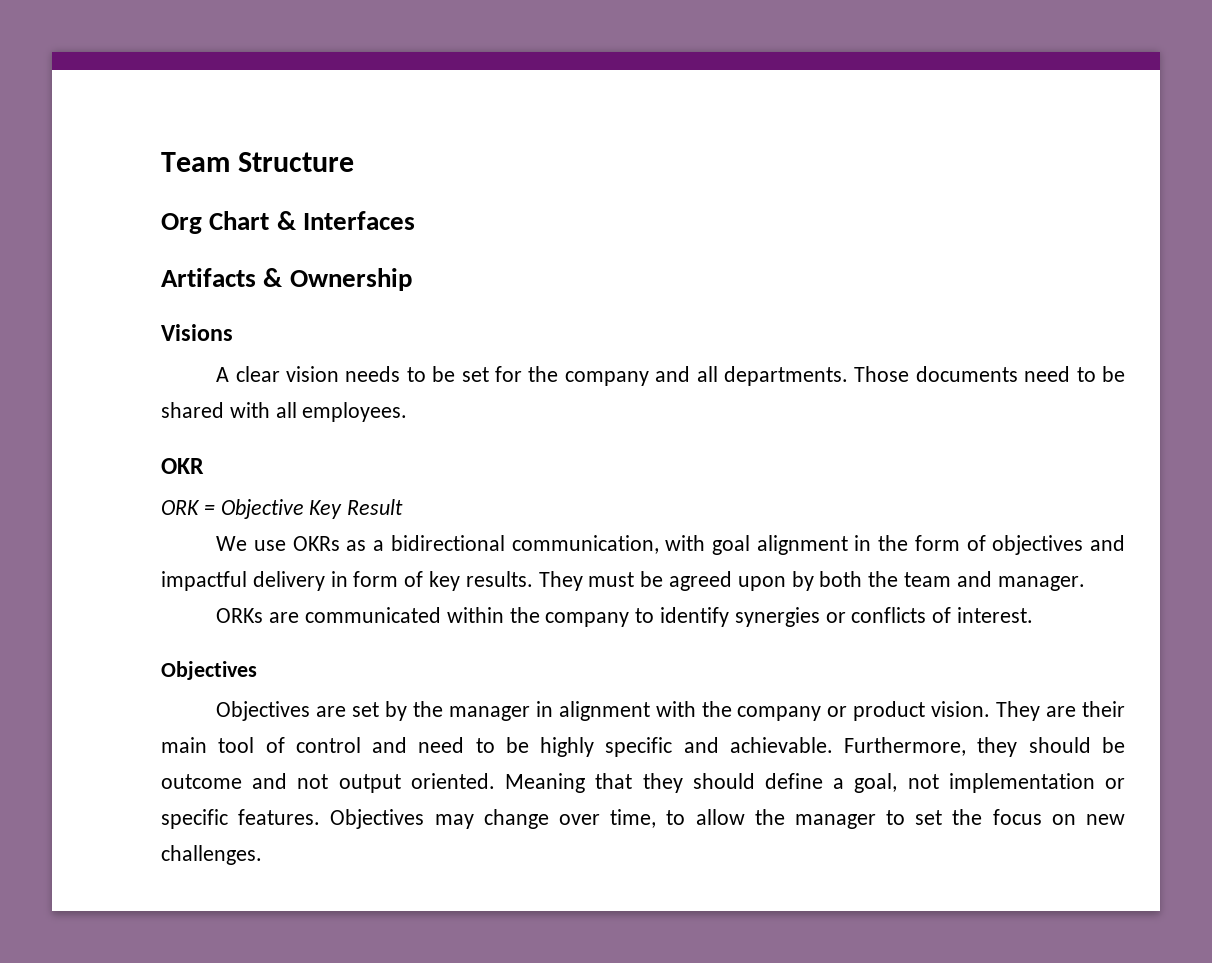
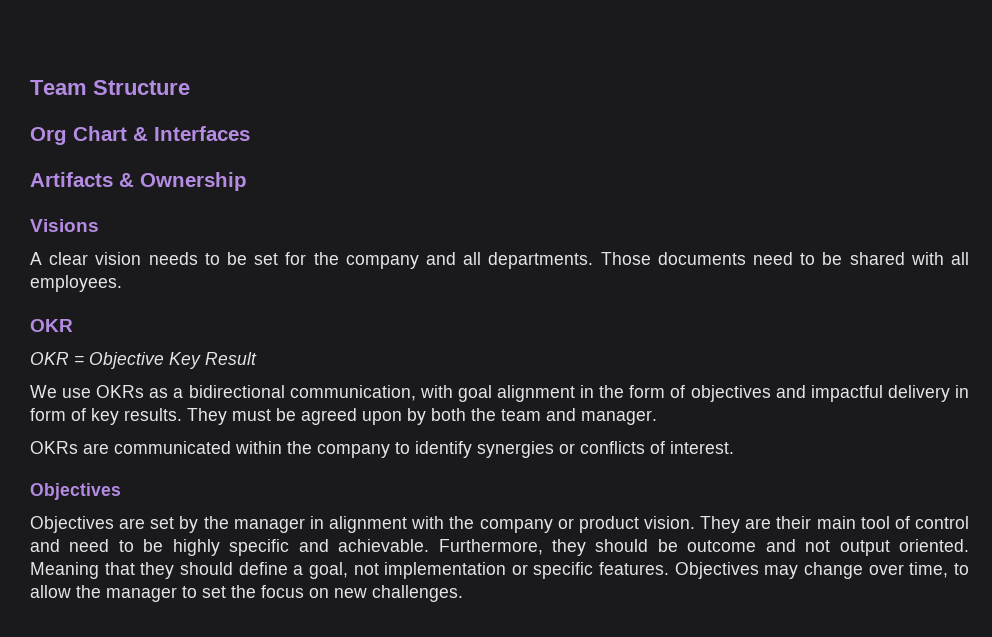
- ORK = Objective Key Result
+ OKR = Objective Key Result
- ORKs are communicated within the company to identify synergies or conflicts of interest.
+ OKRs are communicated within the company to identify synergies or conflicts of interest.

